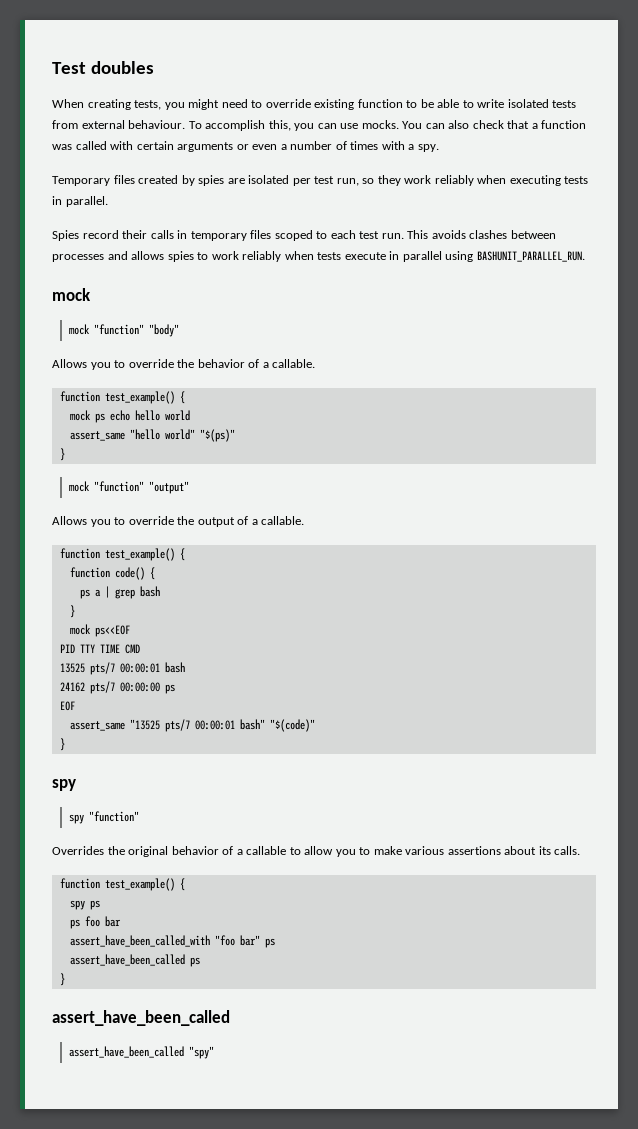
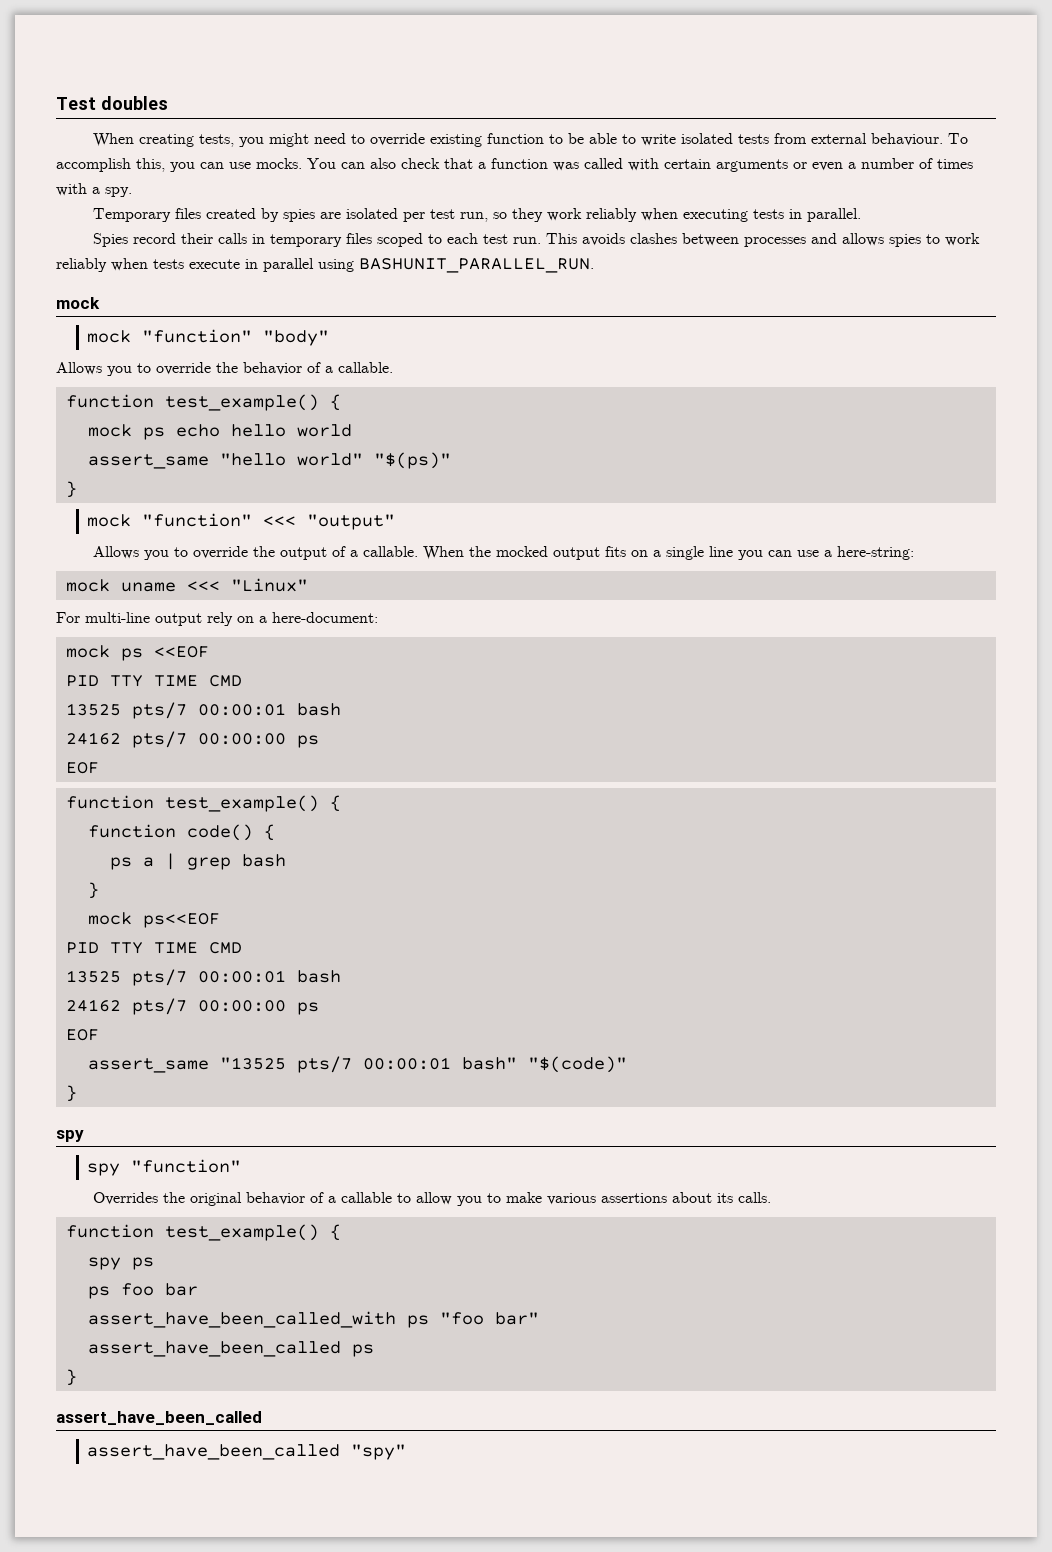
- mock "function" "output"
+ mock "function" <<< "output"
+ When the mocked output fits on a single line you can use a here-string:
+ mock uname <<< "Linux"
+ For multi-line output rely on a here-document:
+ mock ps <<EOF
+ PID TTY TIME CMD
+ 13525 pts/7 00:00:01 bash
+ 24162 pts/7 00:00:00 ps
+ EOF
- assert_have_been_called_with "foo bar" ps
+ assert_have_been_called_with ps "foo bar"

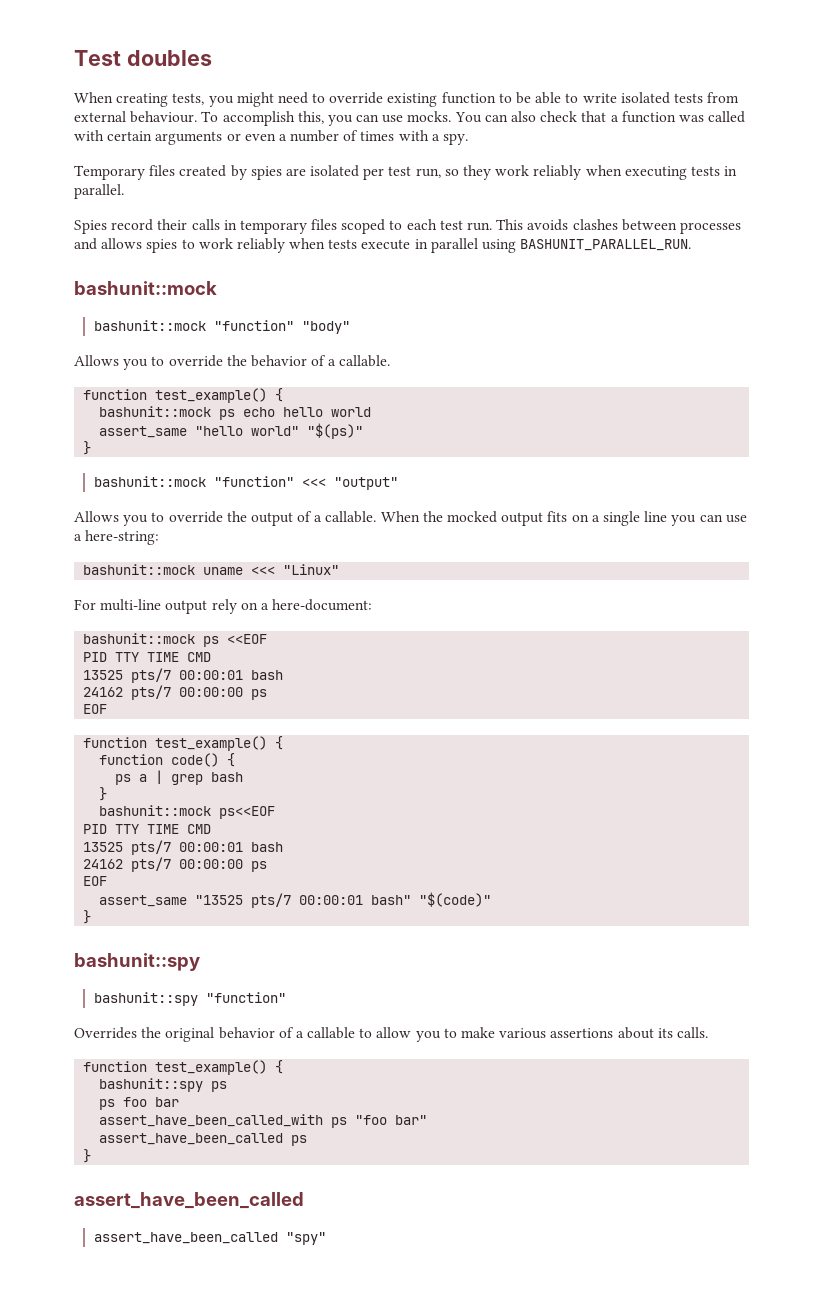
  This avoids clashes between processes and allows spies to work reliably when tests execute in parallel using BASHUNIT_PARALLEL_RUN.
- mock
- mock "function" "body"
+ bashunit::mock
+ bashunit::mock "function" "body"
- mock ps echo hello world
+ bashunit::mock ps echo hello world
- mock "function" <<< "output"
+ bashunit::mock "function" <<< "output"
- mock uname <<< "Linux"
+ bashunit::mock uname <<< "Linux"
- mock ps <<EOF
+ bashunit::mock ps <<EOF
- mock ps<<EOF
+ bashunit::mock ps<<EOF
  assert_same "13525 pts/7 00:00:01 bash" "$(code)"
  }
- spy
- spy "function"
+ bashunit::spy
+ bashunit::spy "function"
- spy ps
+ bashunit::spy ps

